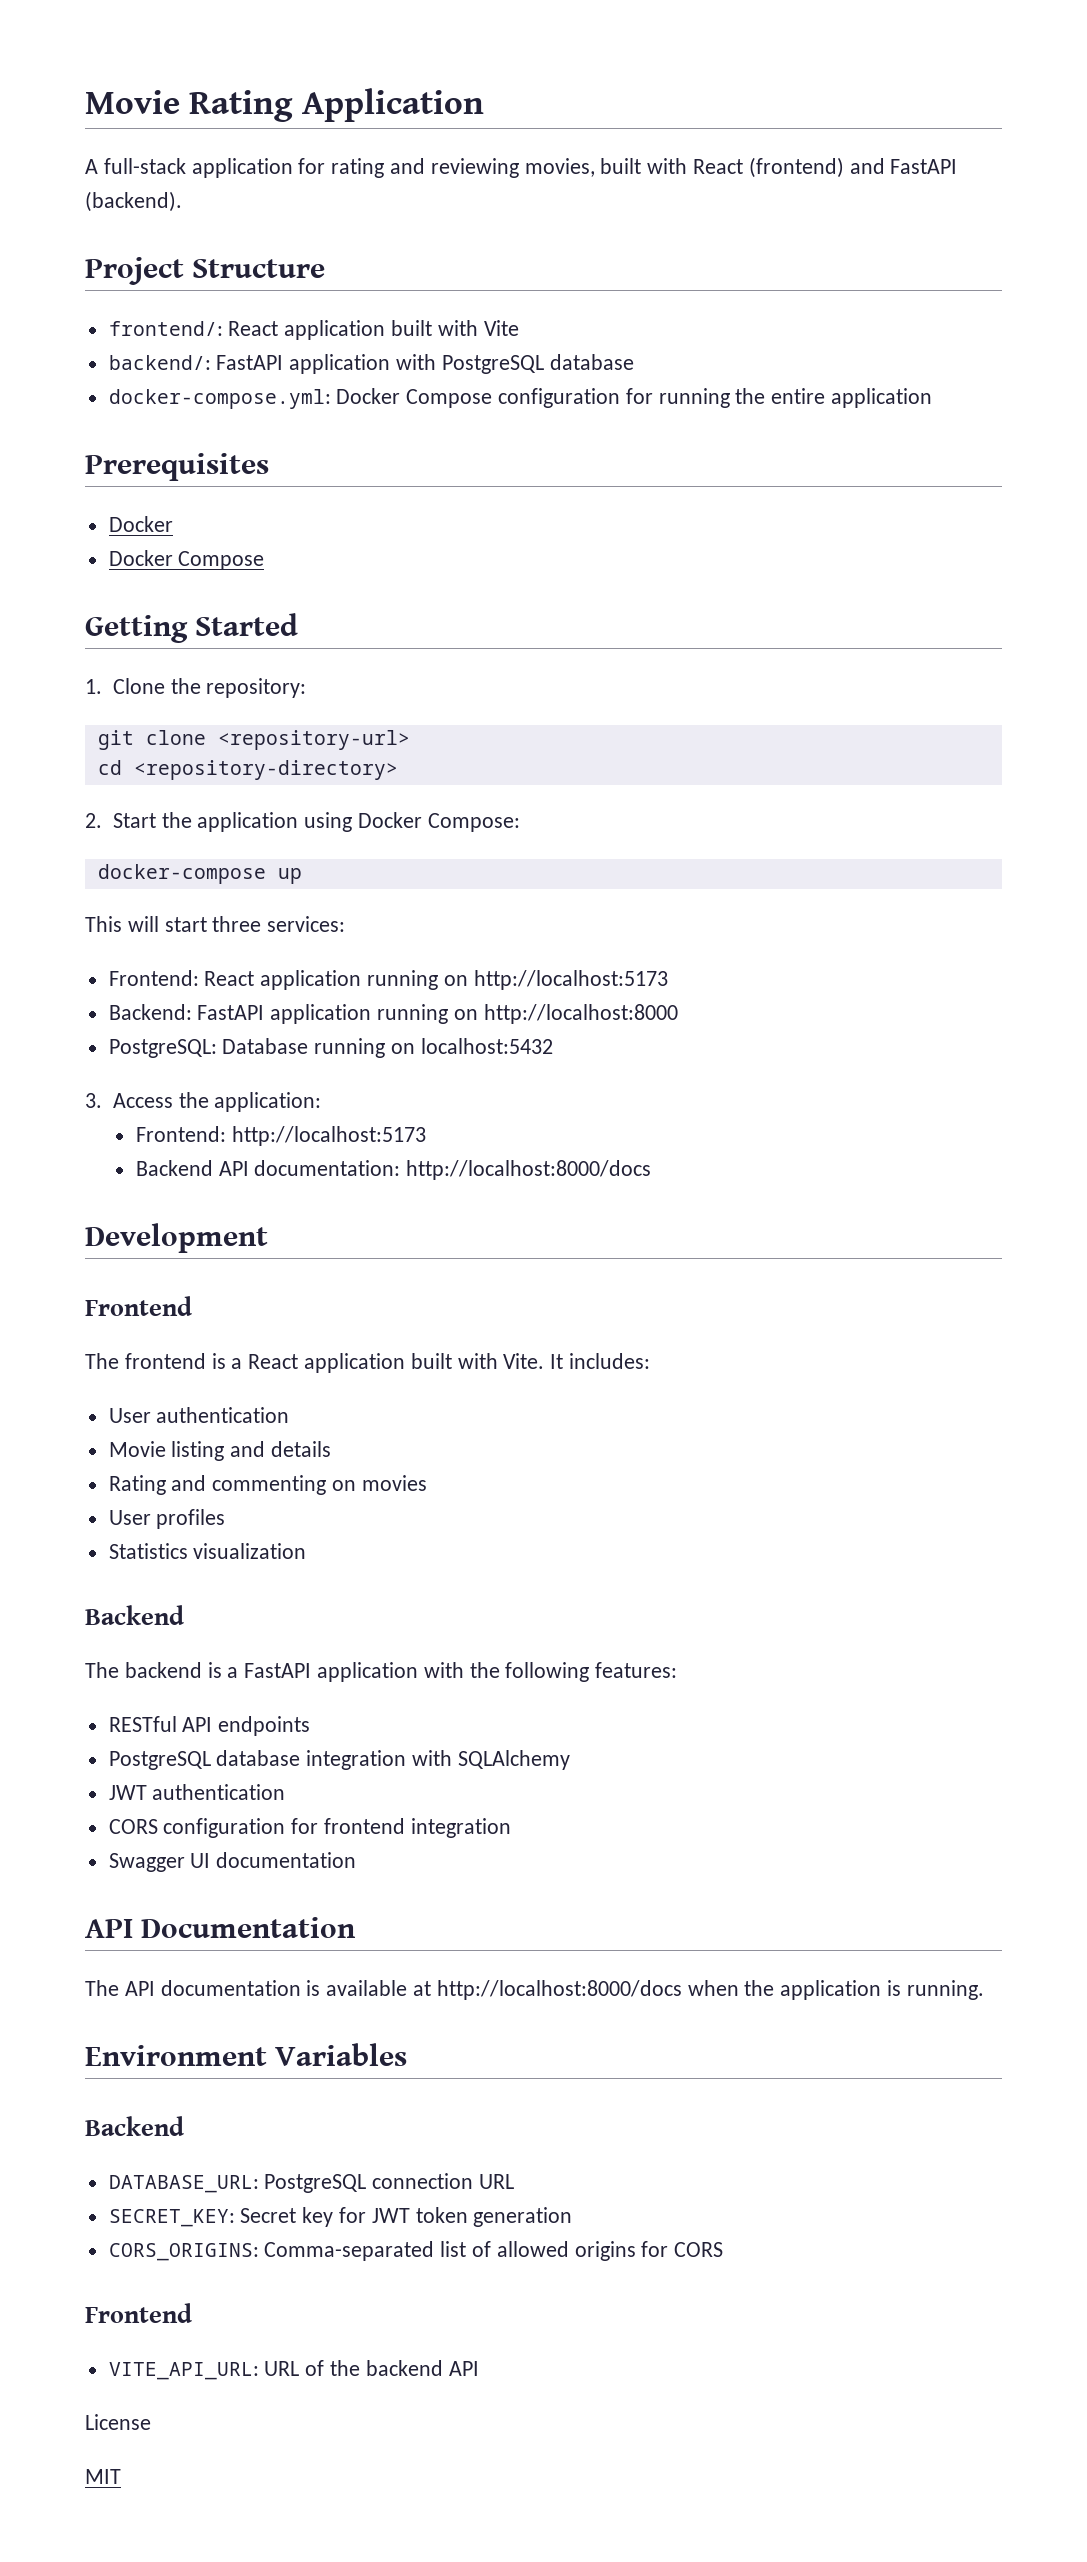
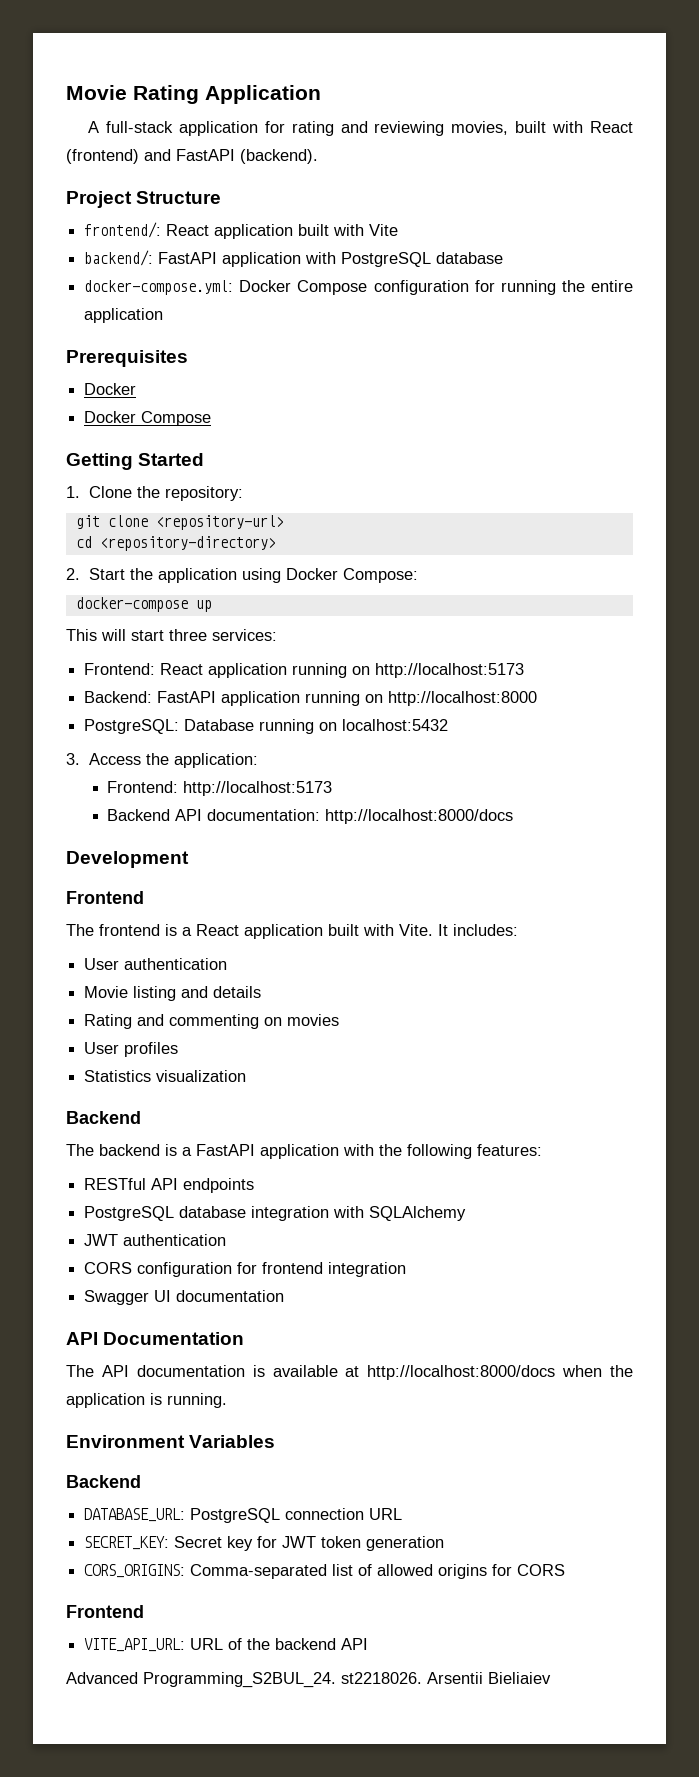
- License
- MIT
+ Advanced Programming_S2BUL_24. st2218026. Arsentii Bieliaiev

